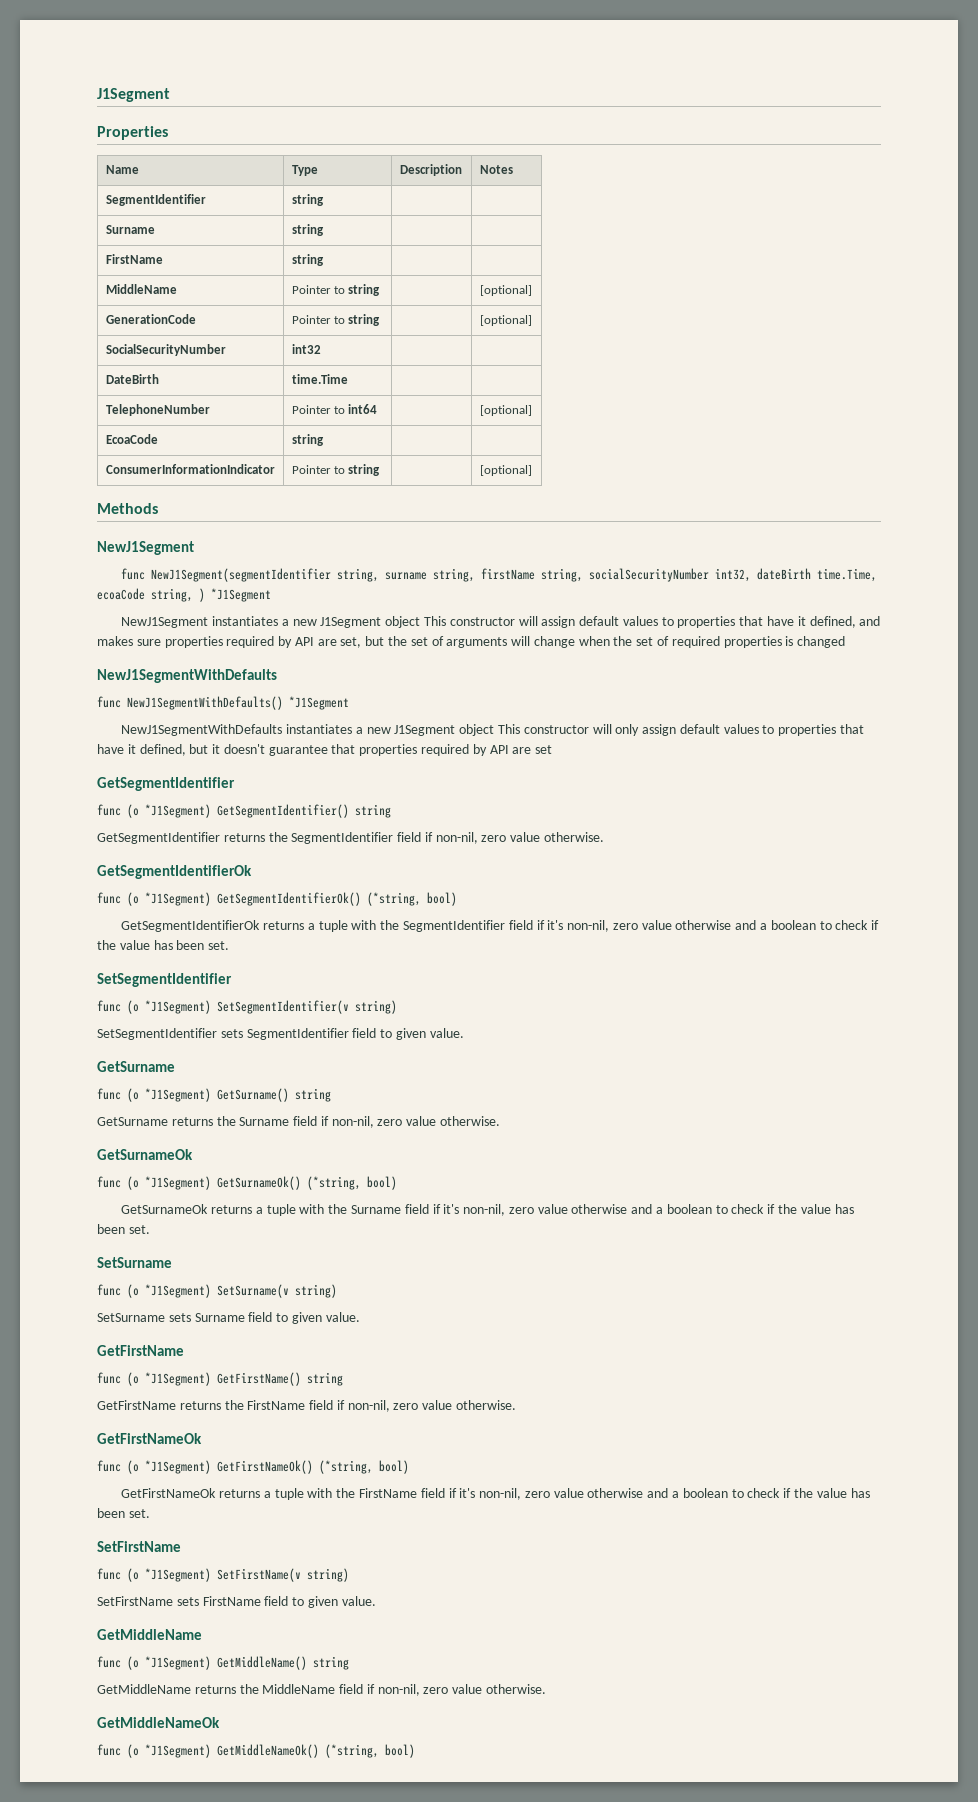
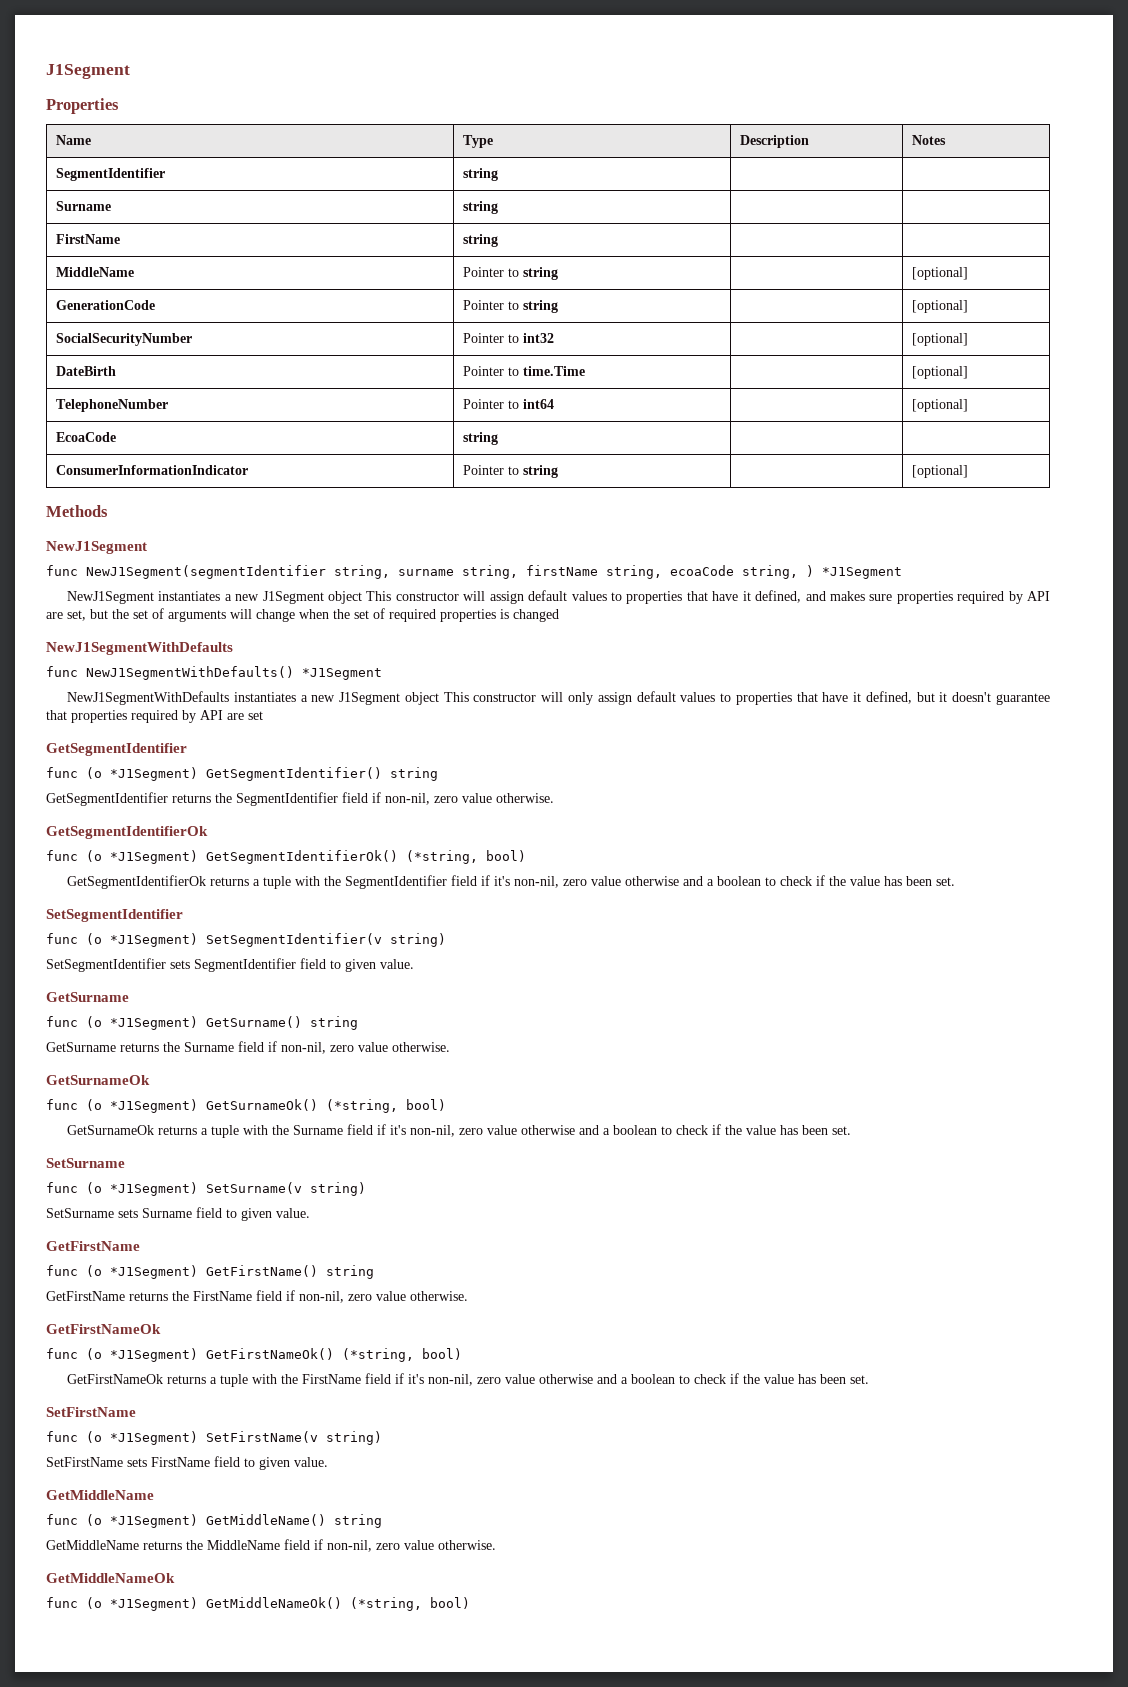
- SocialSecurityNumber | int32 | |
+ SocialSecurityNumber | Pointer to int32 | | [optional]
- DateBirth | time.Time | |
+ DateBirth | Pointer to time.Time | | [optional]
- func NewJ1Segment(segmentIdentifier string, surname string, firstName string, socialSecurityNumber int32, dateBirth time.Time, ecoaCode string, ) *J1Segment
+ func NewJ1Segment(segmentIdentifier string, surname string, firstName string, ecoaCode string, ) *J1Segment

